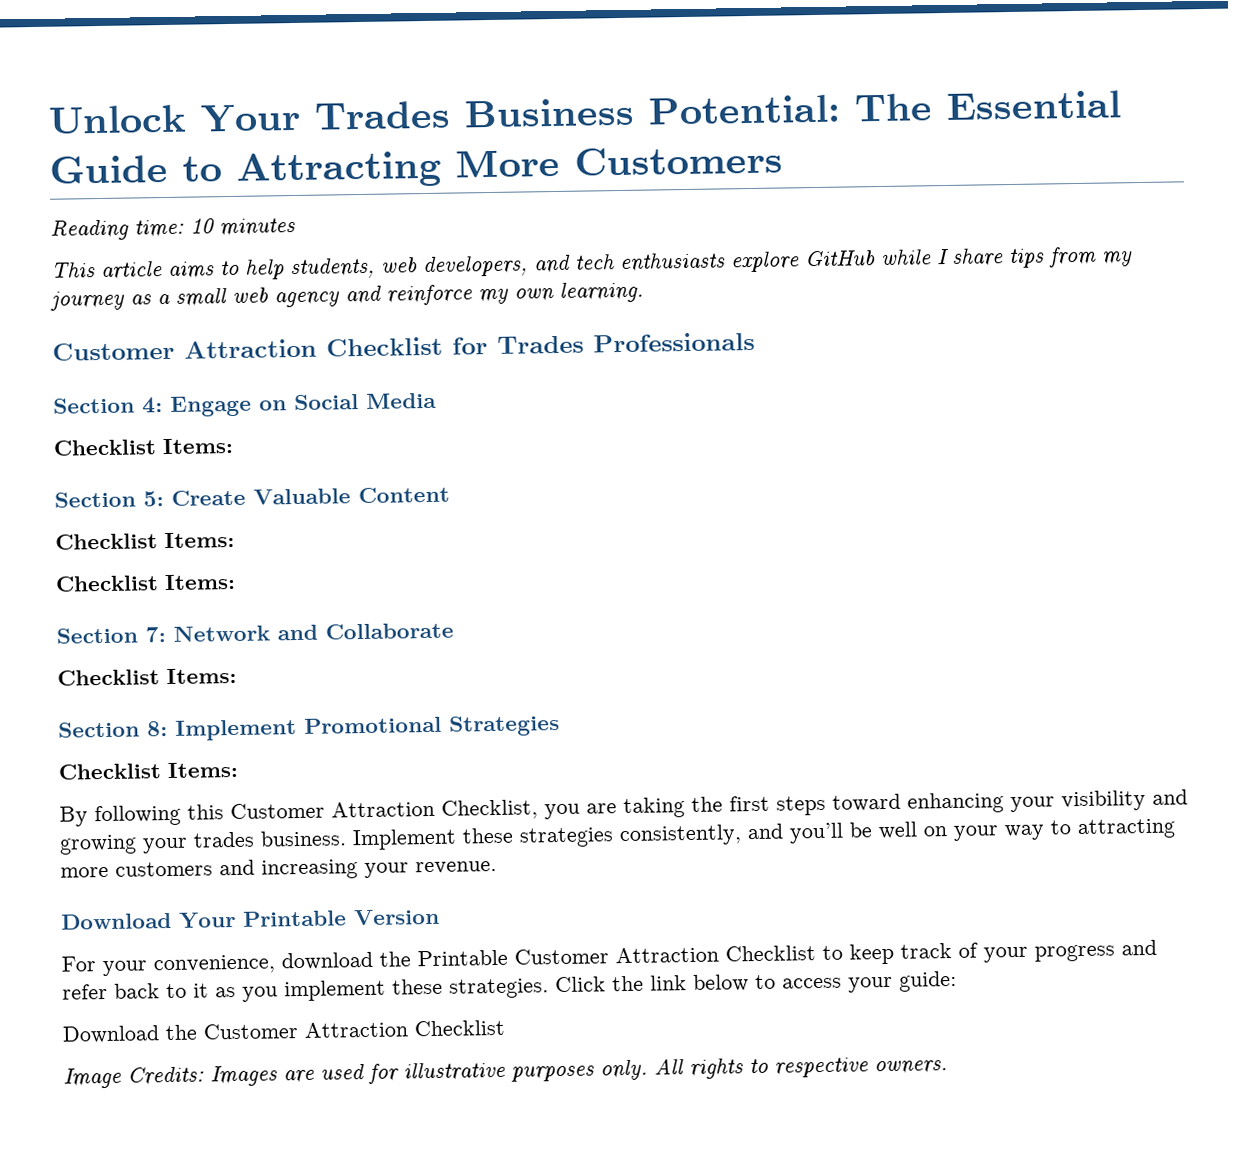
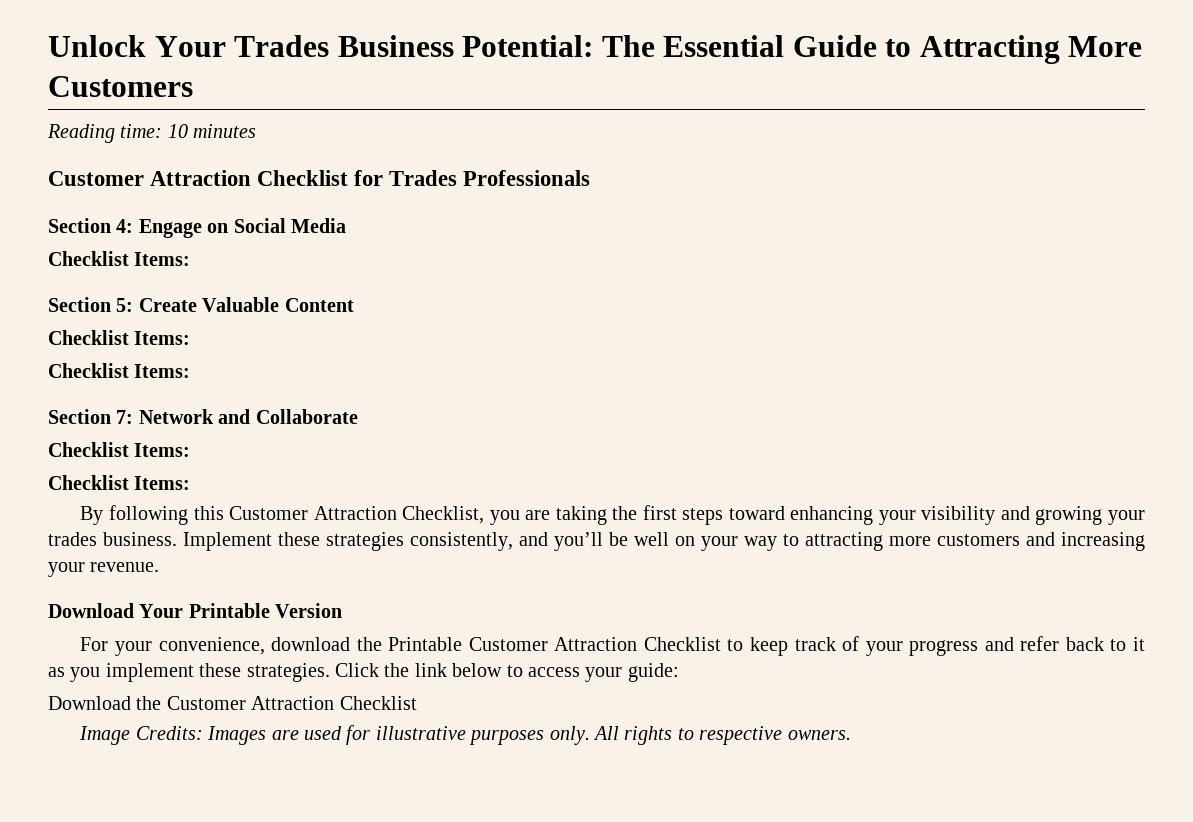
- This article aims to help students, web developers, and tech enthusiasts explore GitHub while I share tips from my journey as a small web agency and reinforce my own learning.
- Section 8: Implement Promotional Strategies

